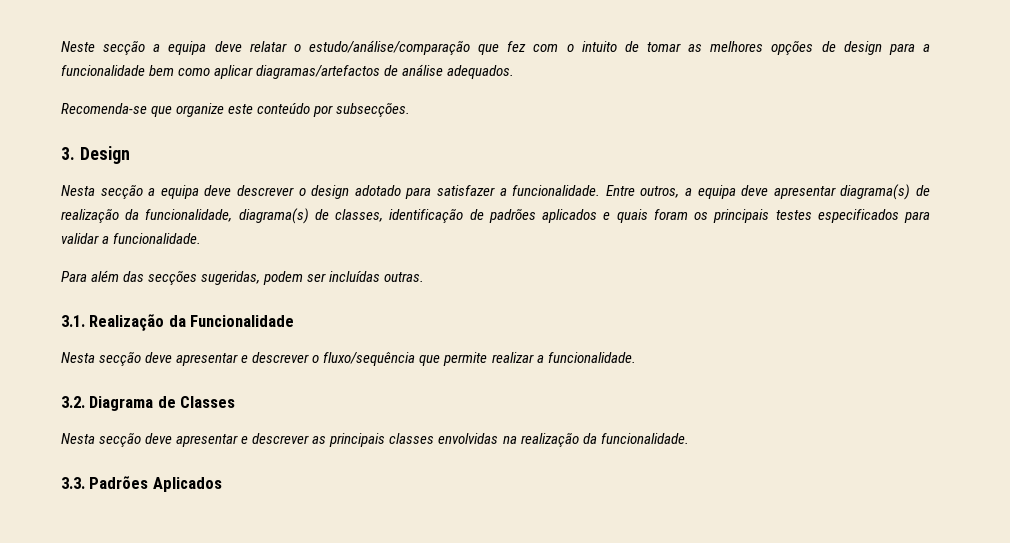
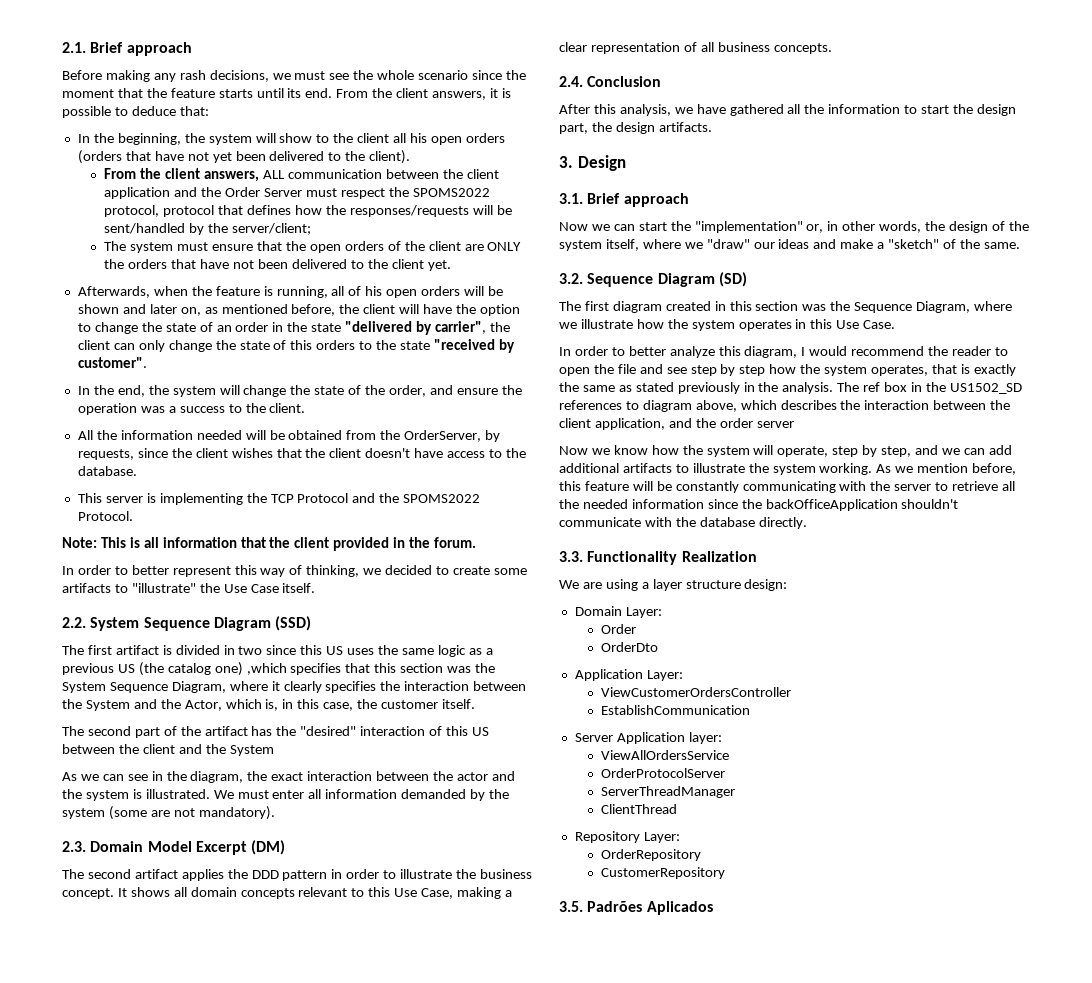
- Neste secção a equipa deve relatar o estudo/análise/comparação que fez com o intuito de tomar as melhores opções de design para a funcionalidade bem como aplicar diagramas/artefactos de análise adequados.
- Recomenda-se que organize este conteúdo por subsecções.
+ 2.1. Brief approach
+ Before making any rash decisions, we must see the whole scenario since the moment that the feature starts until its end. From the client answers, it is possible to deduce that:
+ In the beginning, the system will show to the client all his open orders (orders that have not yet been delivered to the client).
+ From the client answers, ALL communication between the client application and the Order Server must respect the SPOMS2022 protocol, protocol that defines how the responses/requests will be sent/handled by the server/client;
+ The system must ensure that the open orders of the client are ONLY the orders that have not been delivered to the client yet.
+ Afterwards, when the feature is running, all of his open orders will be shown and later on, as mentioned before, the client will have the option to change the state of an order in the state "delivered by carrier", the client can only change the state of this orders to the state "received by customer".
+ In the end, the system will change the state of the order, and ensure the operation was a success to the client.
+ All the information needed will be obtained from the OrderServer, by requests, since the client wishes that the client doesn't have access to the database.
+ This server is implementing the TCP Protocol and the SPOMS2022 Protocol.
+ Note: This is all information that the client provided in the forum.
+ In order to better represent this way of thinking, we decided to create some artifacts to "illustrate" the Use Case itself.
+ 2.2. System Sequence Diagram (SSD)
+ The first artifact is divided in two since this US uses the same logic as a previous US (the catalog one) ,which specifies that this section was the System Sequence Diagram, where it clearly specifies the interaction between the System and the Actor, which is, in this case, the customer itself.
+ The second part of the artifact has the "desired" interaction of this US between the client and the System
+ As we can see in the diagram, the exact interaction between the actor and the system is illustrated. We must enter all information demanded by the system (some are not mandatory).
+ 2.3. Domain Model Excerpt (DM)
+ The second artifact applies the DDD pattern in order to illustrate the business concept. It shows all domain concepts relevant to this Use Case, making a clear representation of all business concepts.
+ 2.4. Conclusion
+ After this analysis, we have gathered all the information to start the design part, the design artifacts.
  3. Design
- Nesta secção a equipa deve descrever o design adotado para satisfazer a funcionalidade. Entre outros, a equipa deve apresentar diagrama(s) de realização da funcionalidade, diagrama(s) de classes, identificação de padrões aplicados e quais foram os principais testes especificados para validar a funcionalidade.
- Para além das secções sugeridas, podem ser incluídas outras.
- 3.1. Realização da Funcionalidade
- Nesta secção deve apresentar e descrever o fluxo/sequência que permite realizar a funcionalidade.
- 3.2. Diagrama de Classes
- Nesta secção deve apresentar e descrever as principais classes envolvidas na realização da funcionalidade.
- 3.3. Padrões Aplicados
+ 3.1. Brief approach
+ Now we can start the "implementation" or, in other words, the design of the system itself, where we "draw" our ideas and make a "sketch" of the same.
+ 3.2. Sequence Diagram (SD)
+ The first diagram created in this section was the Sequence Diagram, where we illustrate how the system operates in this Use Case.
+ In order to better analyze this diagram, I would recommend the reader to open the file and see step by step how the system operates, that is exactly the same as stated previously in the analysis. The ref box in the US1502_SD references to diagram above, which describes the interaction between the client application, and the order server
+ Now we know how the system will operate, step by step, and we can add additional artifacts to illustrate the system working. As we mention before, this feature will be constantly communicating with the server to retrieve all the needed information since the backOfficeApplication shouldn't communicate with the database directly.
+ 3.3. Functionality Realization
+ We are using a layer structure design:
+ Domain Layer:
+ Order
+ OrderDto
+ Application Layer:
+ ViewCustomerOrdersController
+ EstablishCommunication
+ Server Application layer:
+ ViewAllOrdersService
+ OrderProtocolServer
+ ServerThreadManager
+ ClientThread
+ Repository Layer:
+ OrderRepository
+ CustomerRepository
+ 3.5. Padrões Aplicados

